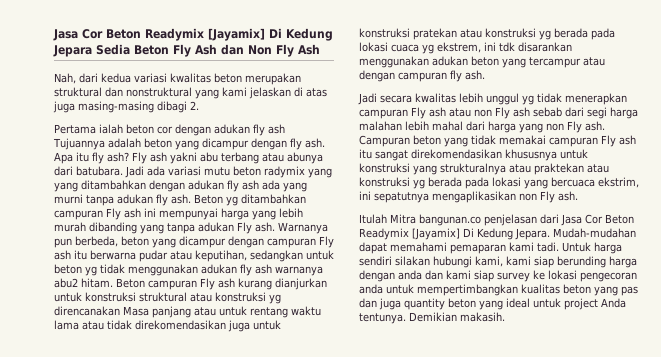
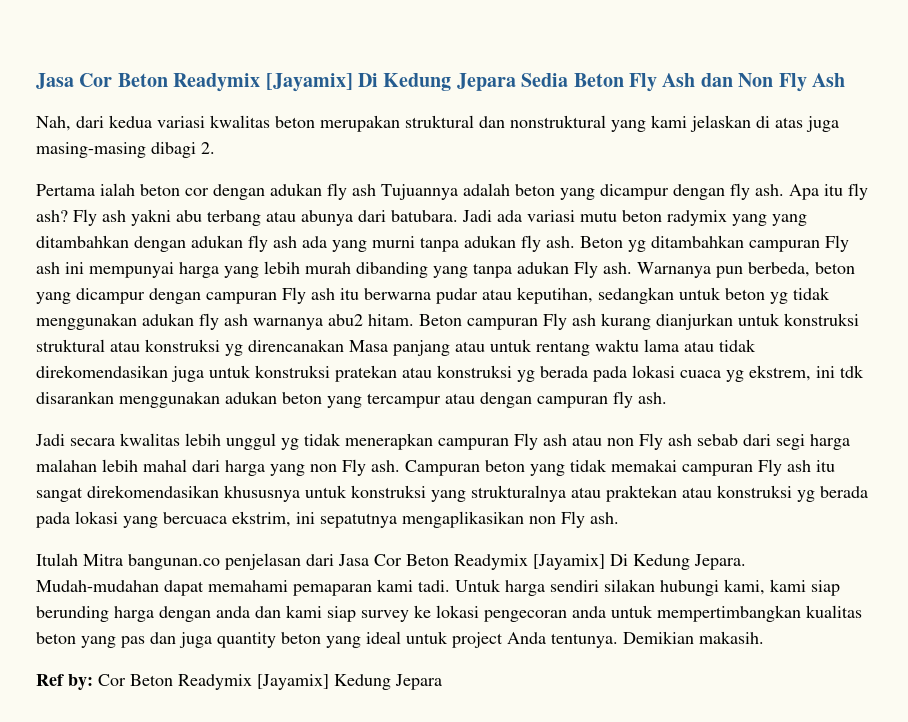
+ Ref by: Cor Beton Readymix [Jayamix] Kedung Jepara

